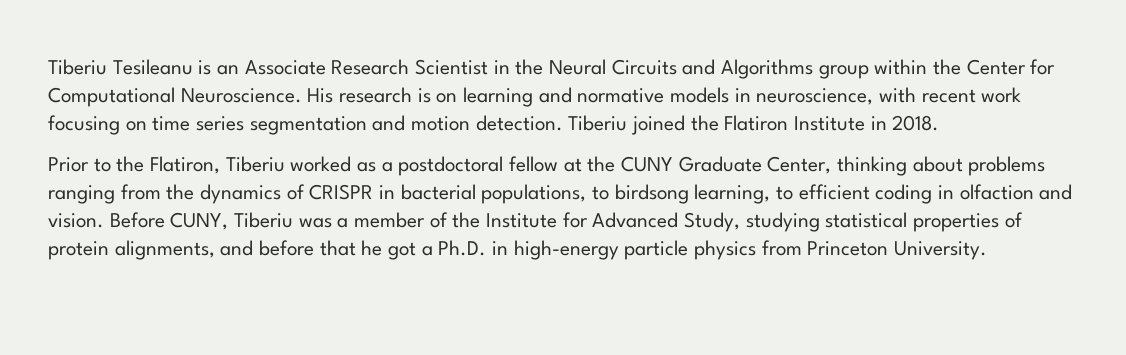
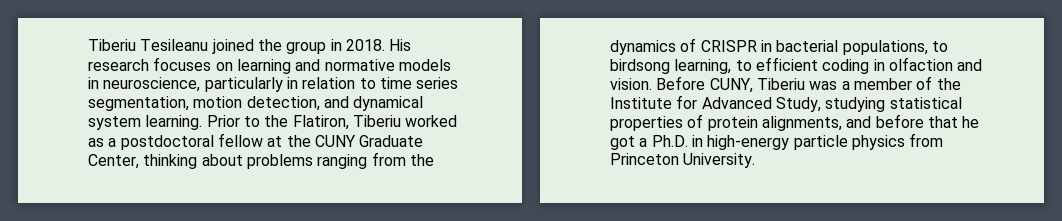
- Tiberiu Tesileanu is an Associate Research Scientist in the Neural Circuits and Algorithms group within the Center for Computational Neuroscience.
+ Tiberiu Tesileanu joined the group in 2018.
- His research is on learning and normative models in neuroscience, with recent work focusing on time series segmentation and motion detection. Tiberiu joined the Flatiron Institute in 2018.
- Prior to the Flatiron, Tiberiu worked as a postdoctoral fellow at the CUNY Graduate Center, thinking about problems ranging from the dynamics of CRISPR in bacterial populations, to birdsong learning, to efficient coding in olfaction and vision.
+ His research focuses on learning and normative models in neuroscience, particularly in relation to time series segmentation, motion detection, and dynamical system learning. Prior to the Flatiron, Tiberiu worked as a postdoctoral fellow at the CUNY Graduate Center, thinking about problems ranging from the dynamics of CRISPR in bacterial populations, to birdsong learning, to efficient coding in olfaction and vision.

